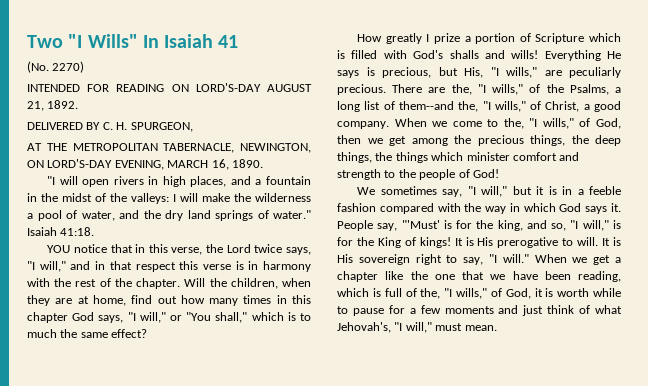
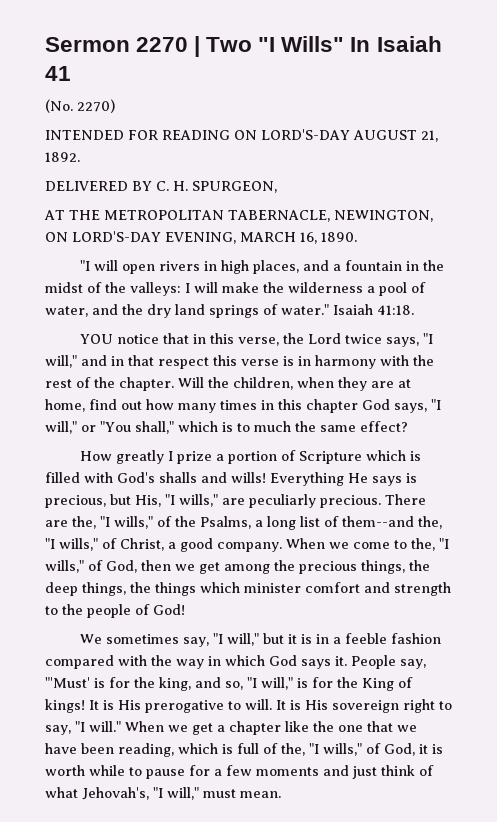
- Two "I Wills" In Isaiah 41
+ Sermon 2270 | Two "I Wills" In Isaiah 41

